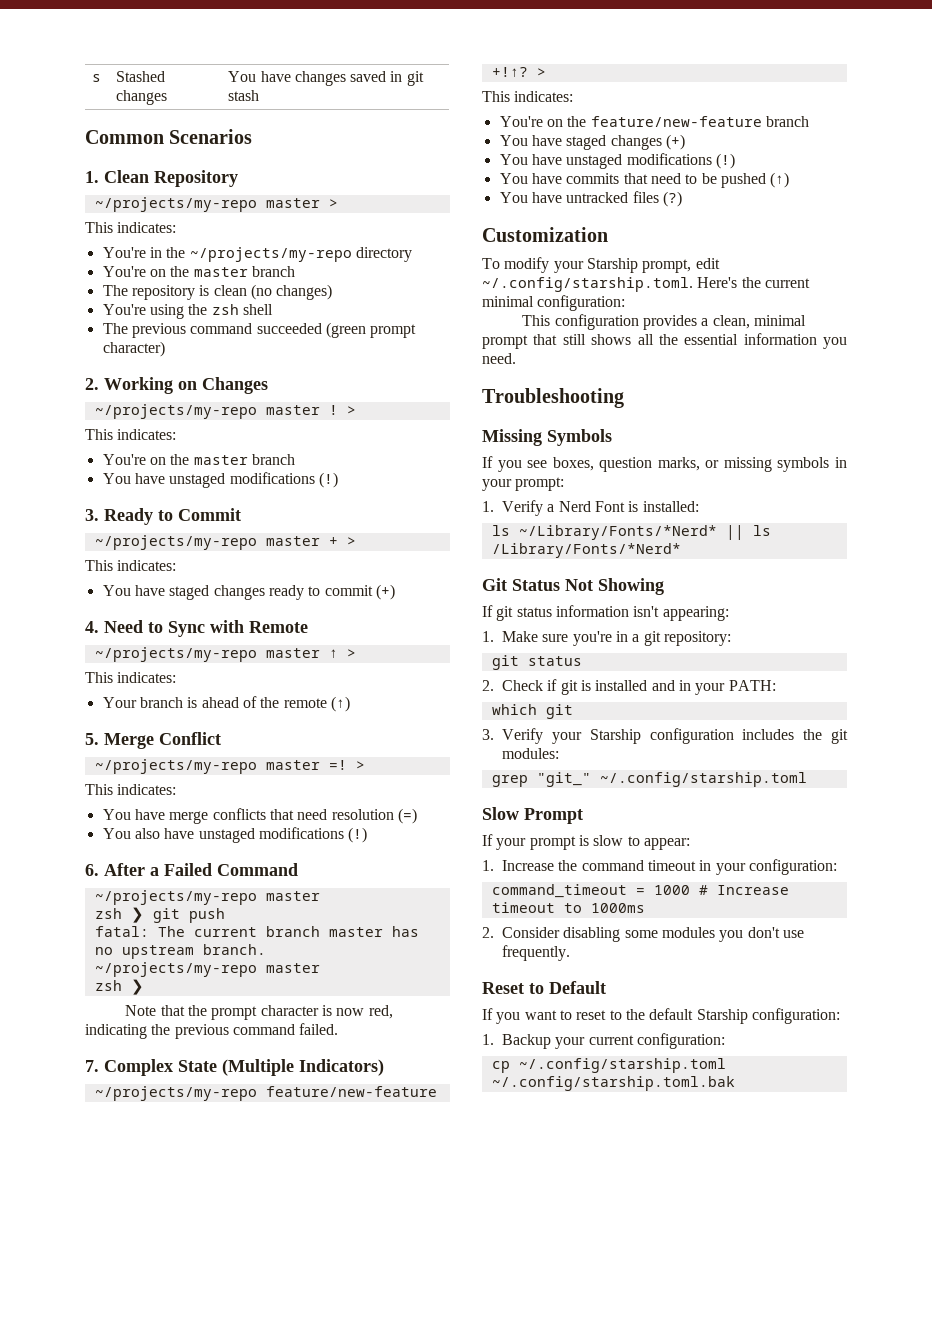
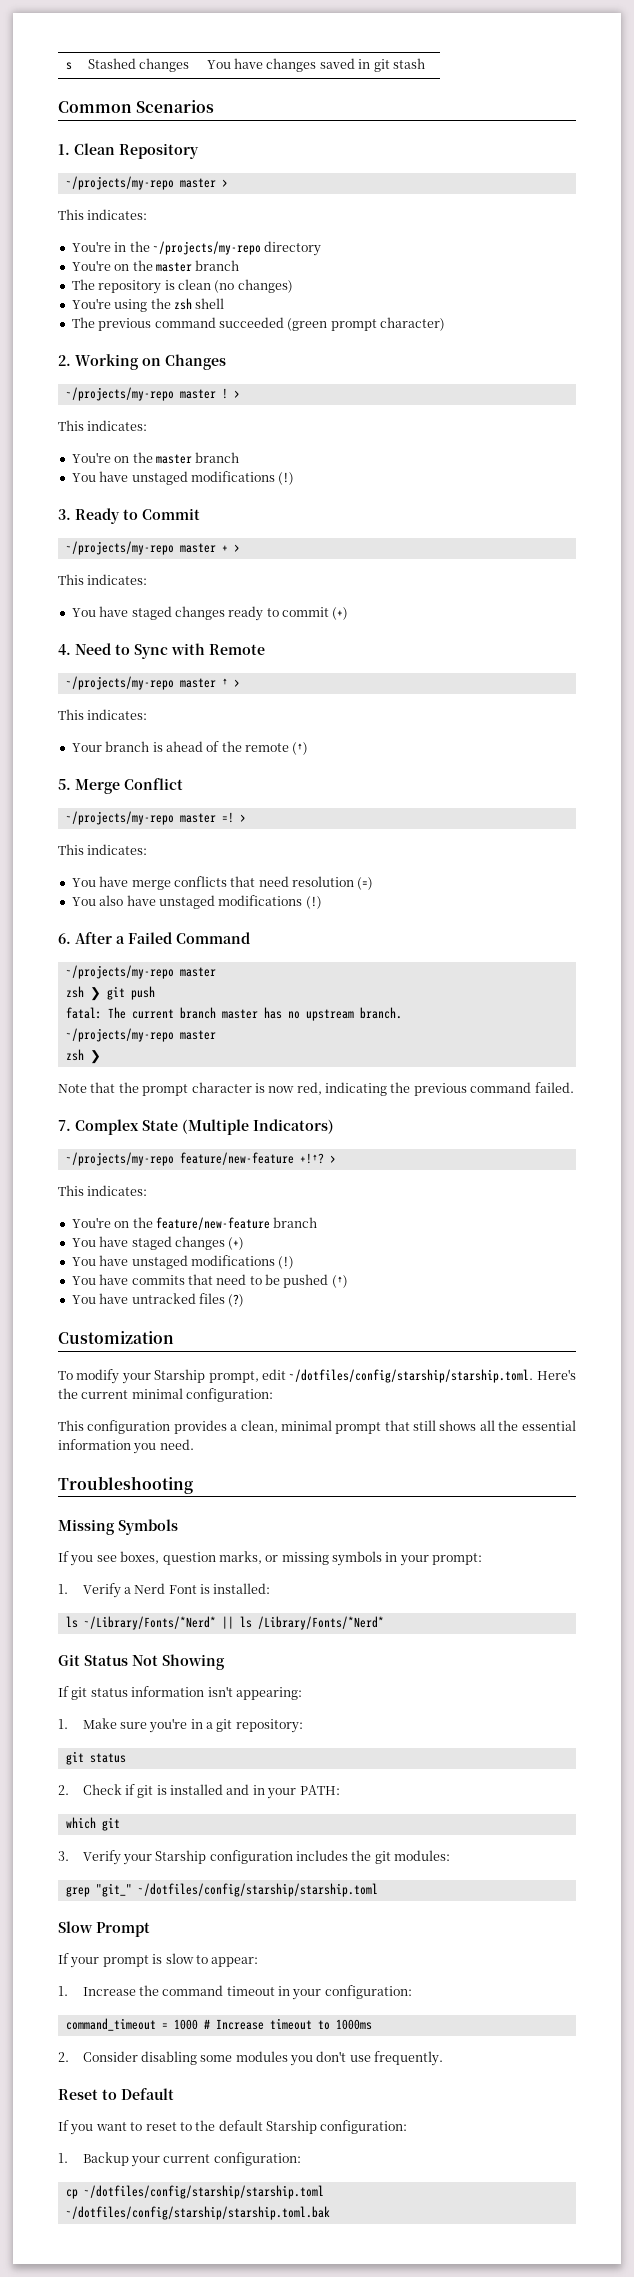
- To modify your Starship prompt, edit ~/.config/starship.toml. Here's the current minimal configuration:
+ To modify your Starship prompt, edit ~/dotfiles/config/starship/starship.toml. Here's the current minimal configuration:
- grep "git_" ~/.config/starship.toml
+ grep "git_" ~/dotfiles/config/starship/starship.toml
- cp ~/.config/starship.toml ~/.config/starship.toml.bak
+ cp ~/dotfiles/config/starship/starship.toml ~/dotfiles/config/starship/starship.toml.bak

